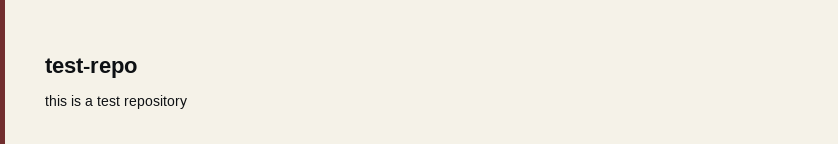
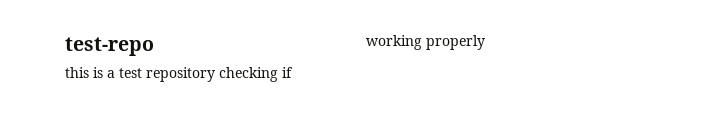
- this is a test repository
+ this is a test repository checking if working properly

